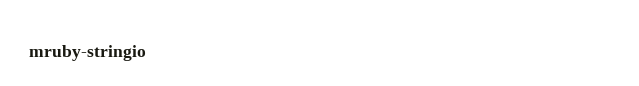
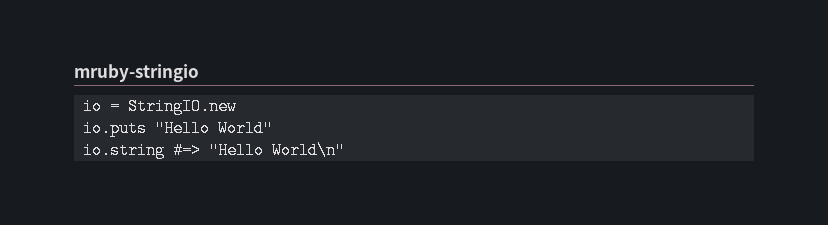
+ io = StringIO.new
+ io.puts "Hello World"
+ io.string #=> "Hello World\n"

